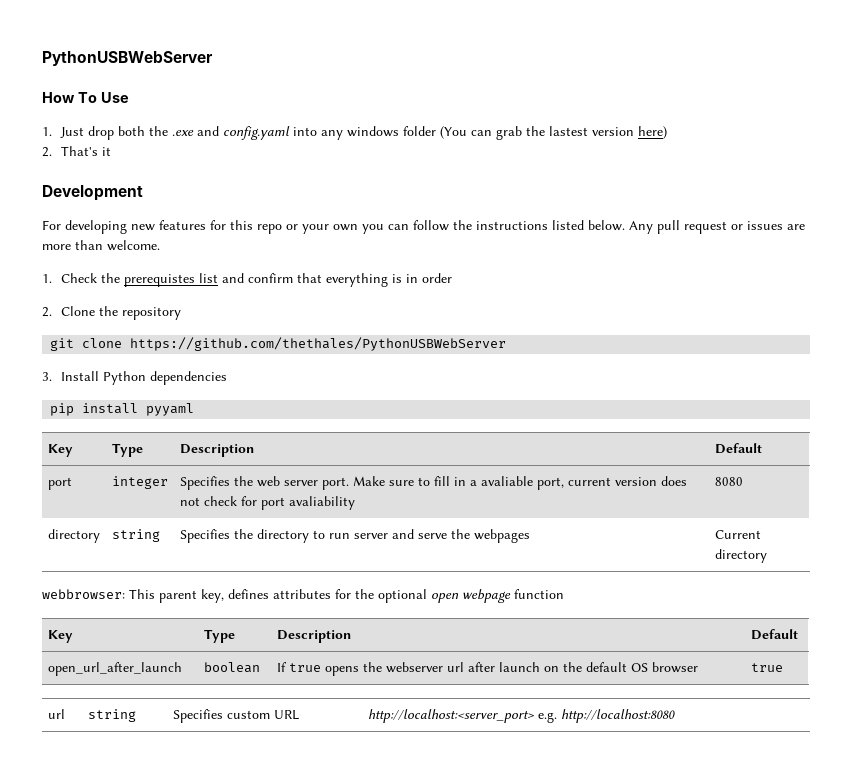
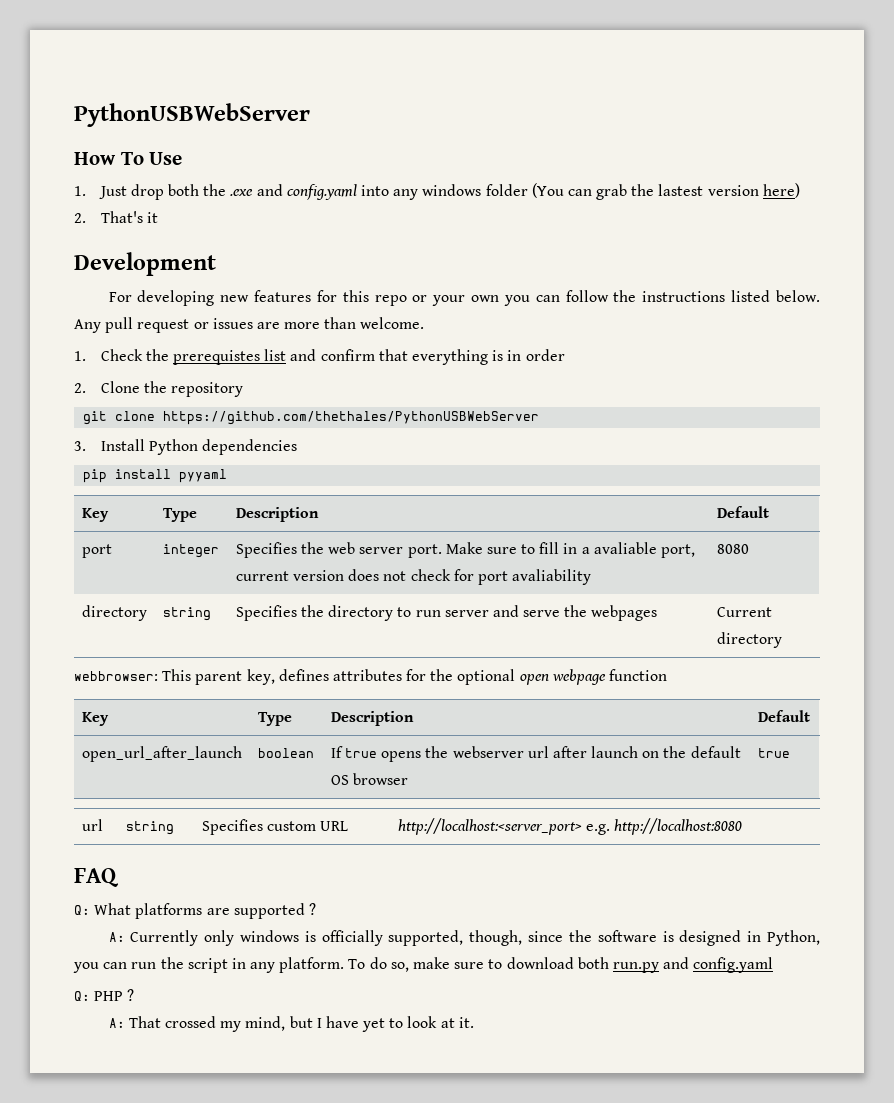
+ FAQ
+ Q: What platforms are supported ?
+ A: Currently only windows is officially supported, though, since the software is designed in Python, you can run the script in any platform. To do so, make sure to download both run.py and config.yaml
+ Q: PHP ?
+ A: That crossed my mind, but I have yet to look at it.

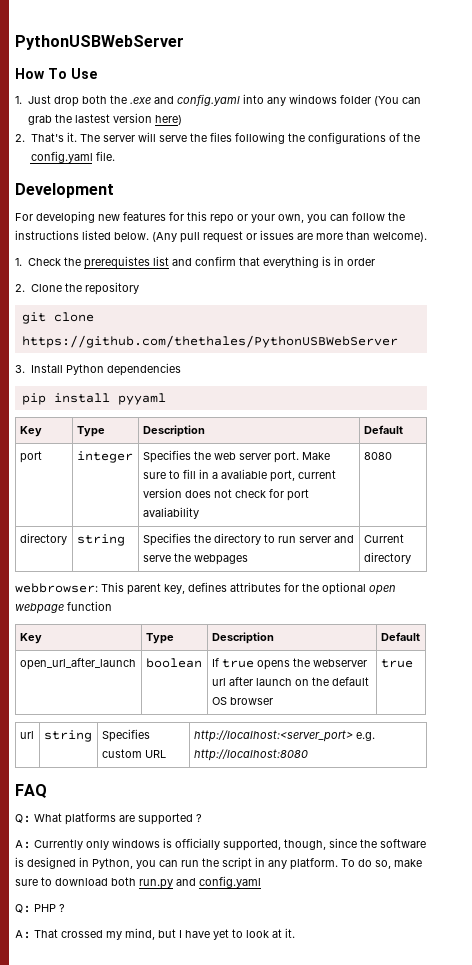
- 2. That's it
+ 2. That's it. The server will serve the files following the configurations of the config.yaml file.
- For developing new features for this repo or your own you can follow the instructions listed below.
+ For developing new features for this repo or your own, you can follow the instructions listed below.
- Any pull request or issues are more than welcome.
+ (Any pull request or issues are more than welcome).

